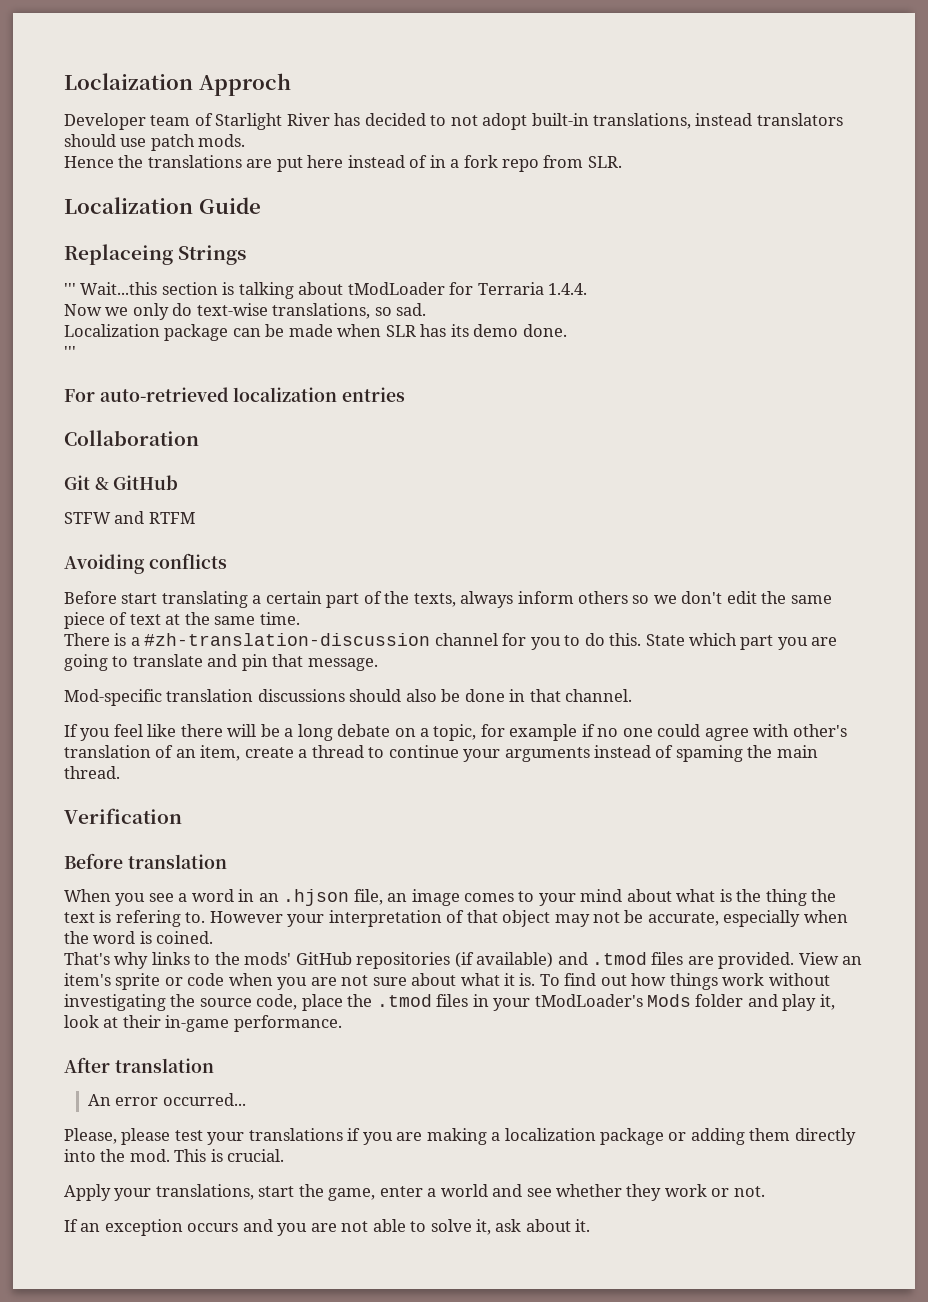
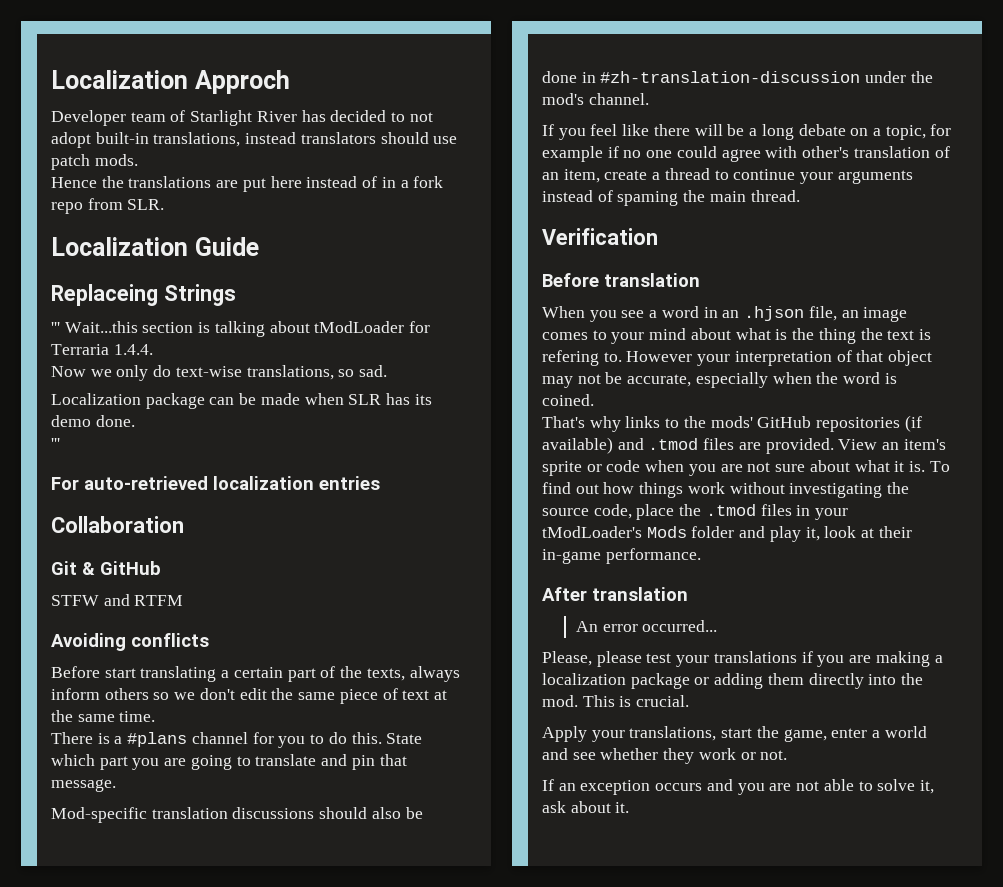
- Loclaization Approch
+ Localization Approch
- There is a #zh-translation-discussion channel for you to do this.
+ There is a #plans channel for you to do this.
- Mod-specific translation discussions should also be done in that channel.
+ Mod-specific translation discussions should also be done in #zh-translation-discussion under the mod's channel.

